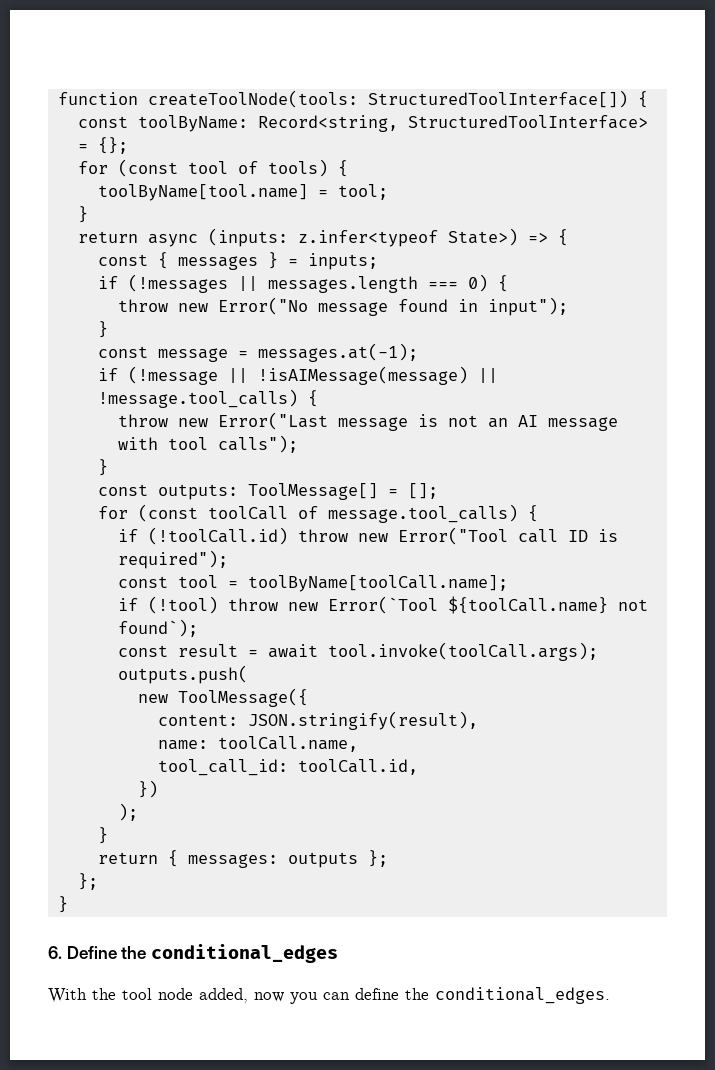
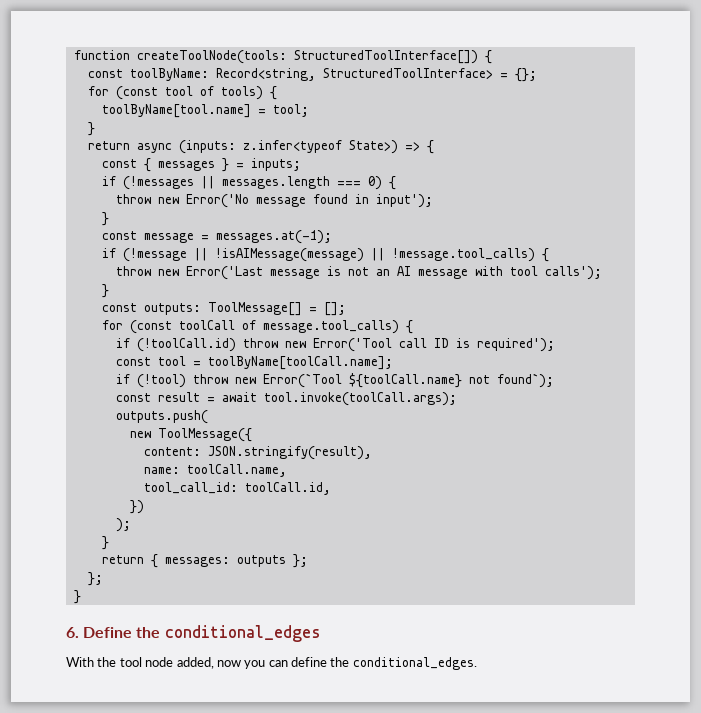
- throw new Error("No message found in input");
+ throw new Error('No message found in input');
- throw new Error("Last message is not an AI message with tool calls");
+ throw new Error('Last message is not an AI message with tool calls');
- if (!toolCall.id) throw new Error("Tool call ID is required");
+ if (!toolCall.id) throw new Error('Tool call ID is required');

